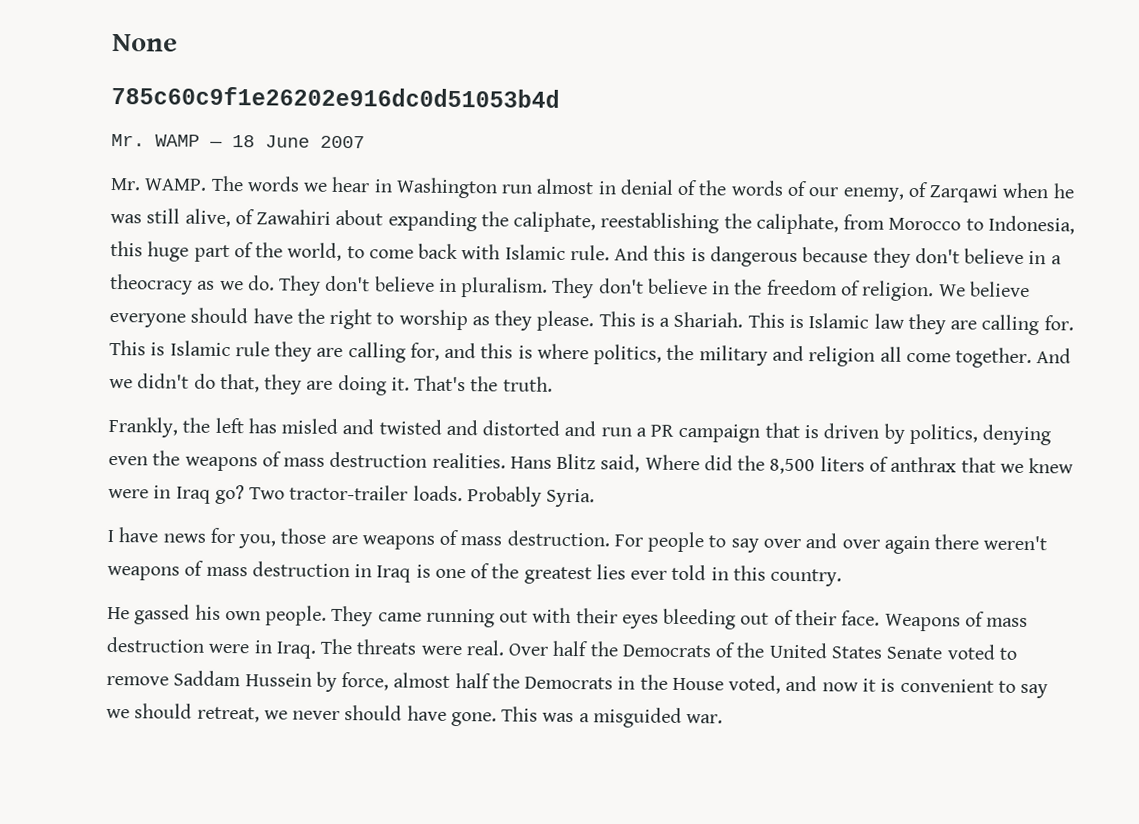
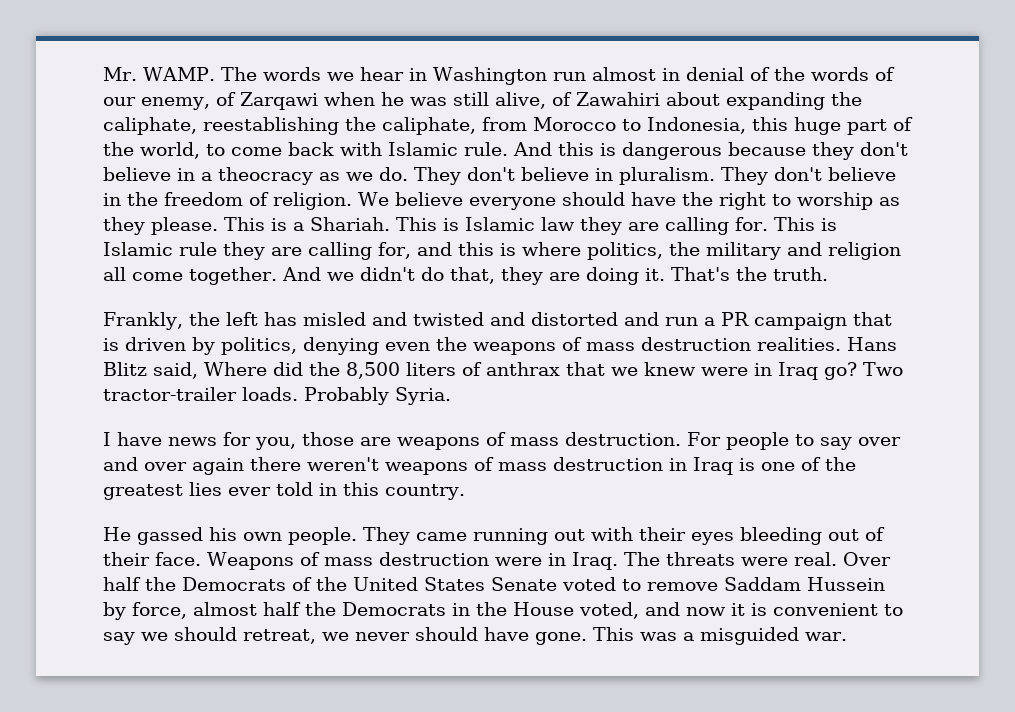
- None
- 785c60c9f1e26202e916dc0d51053b4d
- Mr. WAMP — 18 June 2007

